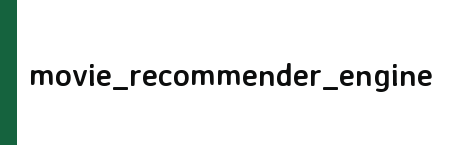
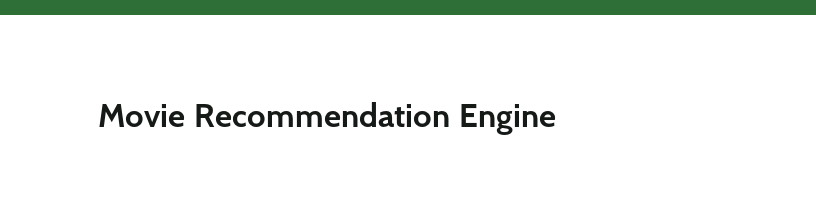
- movie_recommender_engine
+ Movie Recommendation Engine

